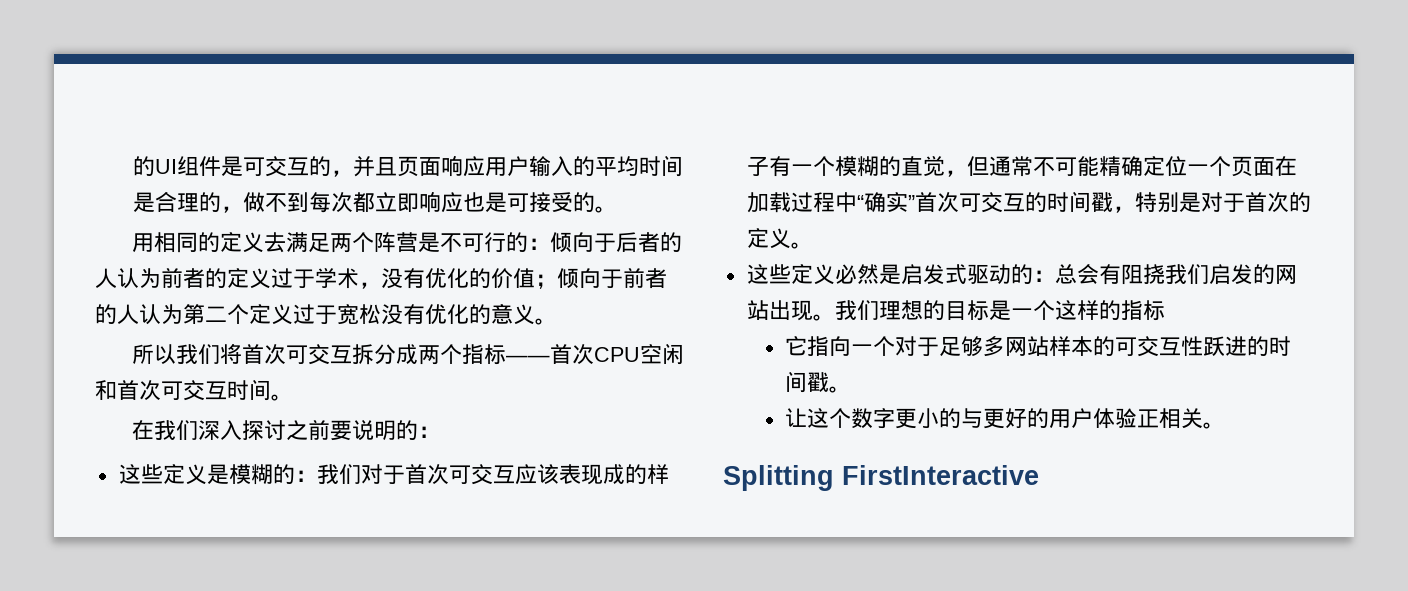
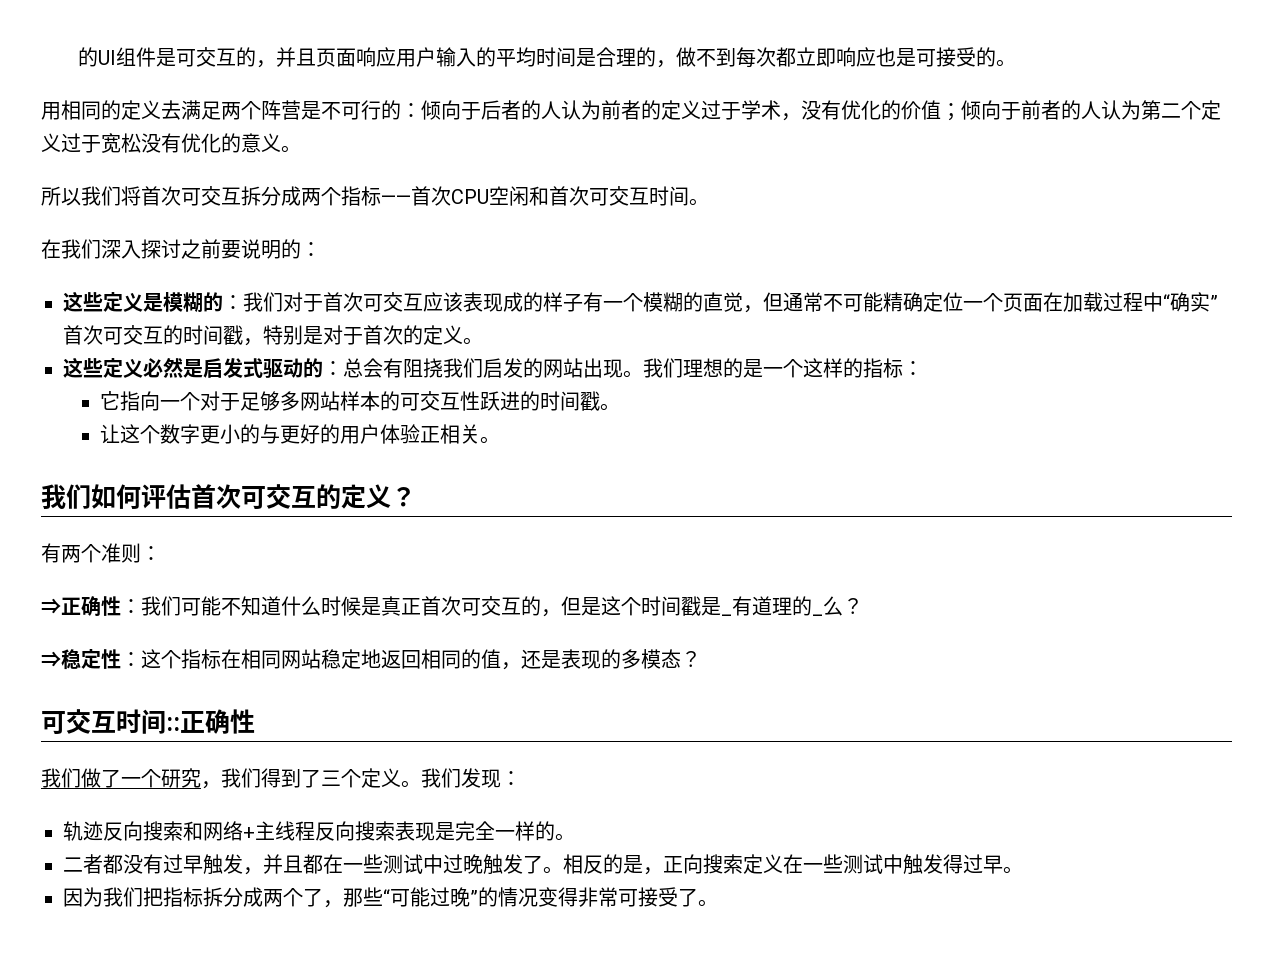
- 我们理想的目标是一个这样的指标
+ 我们理想的是一个这样的指标：
- Splitting FirstInteractive
+ 我们如何评估首次可交互的定义？
+ 有两个准则：
+ ⇒正确性：我们可能不知道什么时候是真正首次可交互的，但是这个时间戳是_有道理的_么？
+ ⇒稳定性：这个指标在相同网站稳定地返回相同的值，还是表现的多模态？
+ 可交互时间::正确性
+ 我们做了一个研究，我们得到了三个定义。我们发现：
+ 轨迹反向搜索和网络+主线程反向搜索表现是完全一样的。
+ 二者都没有过早触发，并且都在一些测试中过晚触发了。相反的是，正向搜索定义在一些测试中触发得过早。
+ 因为我们把指标拆分成两个了，那些“可能过晚”的情况变得非常可接受了。

